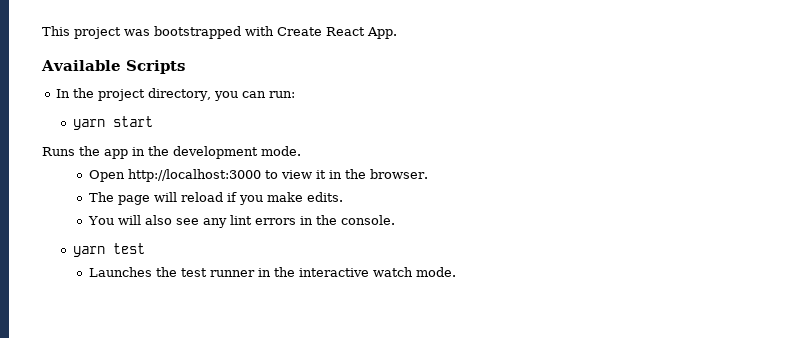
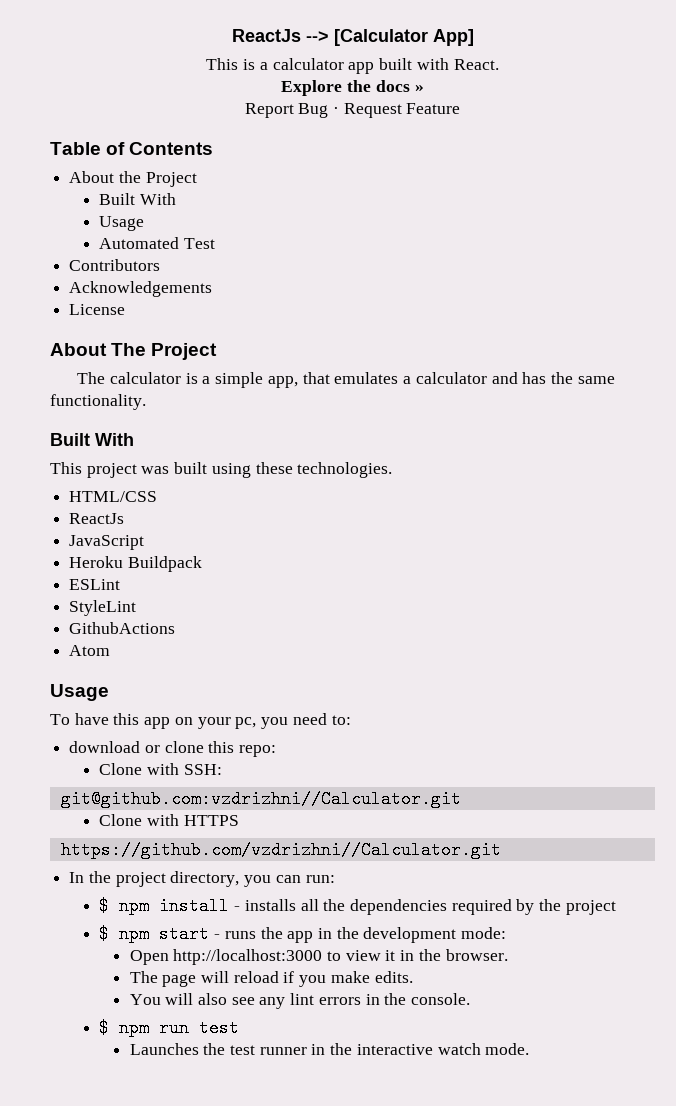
- This project was bootstrapped with Create React App.
- Available Scripts
+ ReactJs --> [Calculator App]
+ This is a calculator app built with React.
+ Explore the docs »
+ Report Bug · Request Feature
+ Table of Contents
+ About the Project
+ Built With
+ Usage
+ Automated Test
+ Contributors
+ Acknowledgements
+ License
+ About The Project
+ The calculator is a simple app, that emulates a calculator and has the same functionality.
+ Built With
+ This project was built using these technologies.
+ HTML/CSS
+ ReactJs
+ JavaScript
+ Heroku Buildpack
+ ESLint
+ StyleLint
+ GithubActions
+ Atom
+ Usage
+ To have this app on your pc, you need to:
+ download or clone this repo:
+ Clone with SSH:
+ git@github.com:vzdrizhni//Calculator.git
+ Clone with HTTPS
+ https://github.com/vzdrizhni//Calculator.git
- yarn start
- Runs the app in the development mode.
+ $ npm install - installs all the dependencies required by the project
+ $ npm start - runs the app in the development mode:
- yarn test
+ $ npm run test

